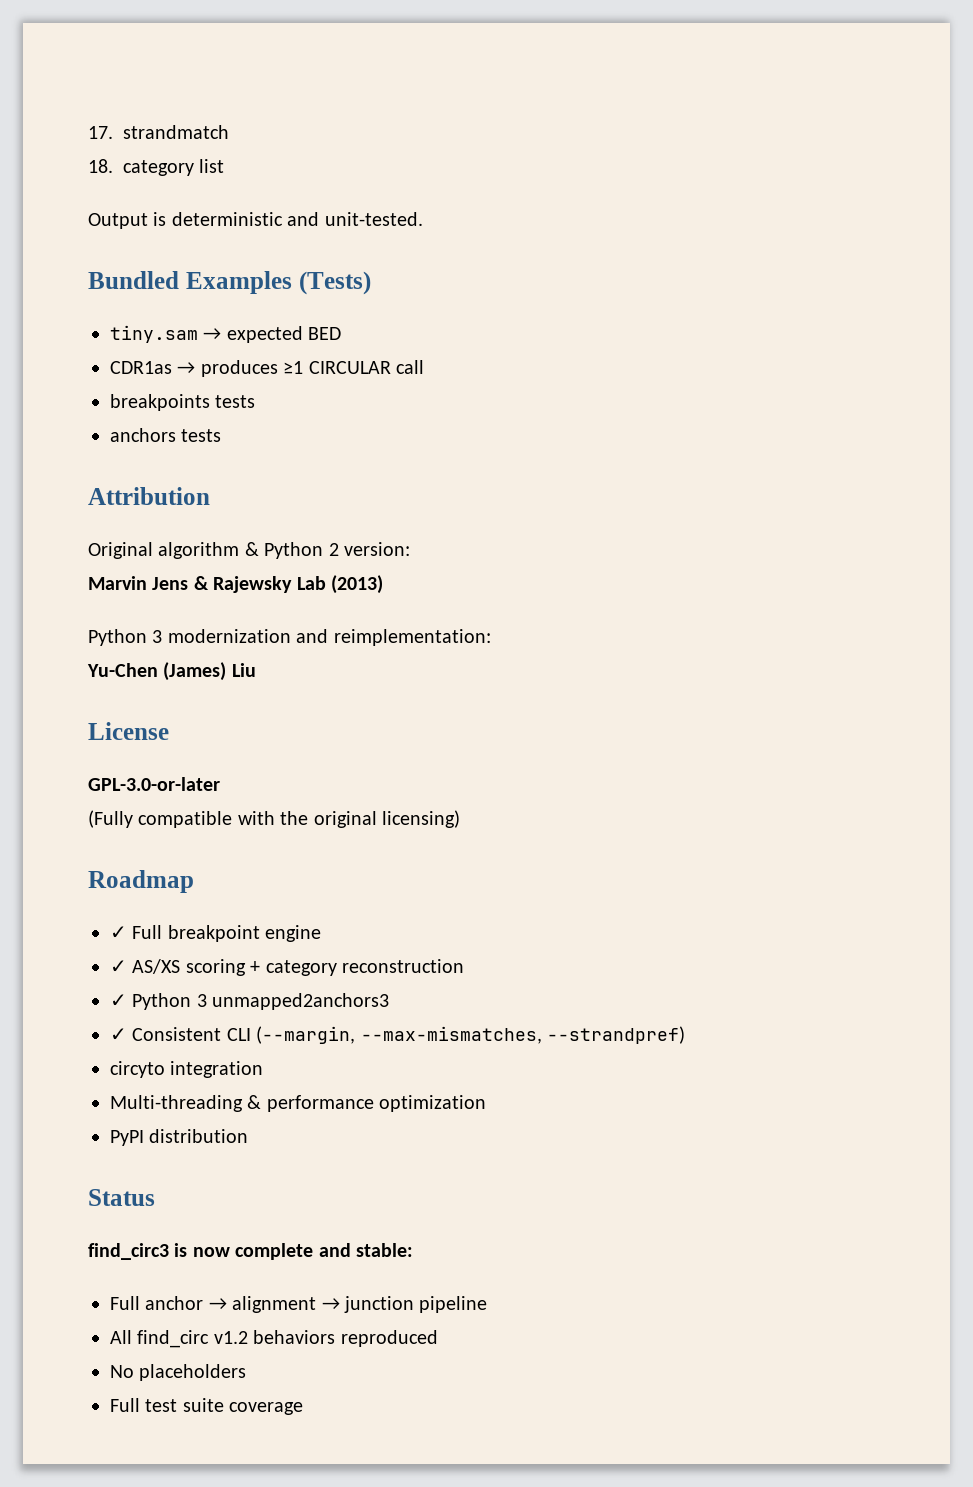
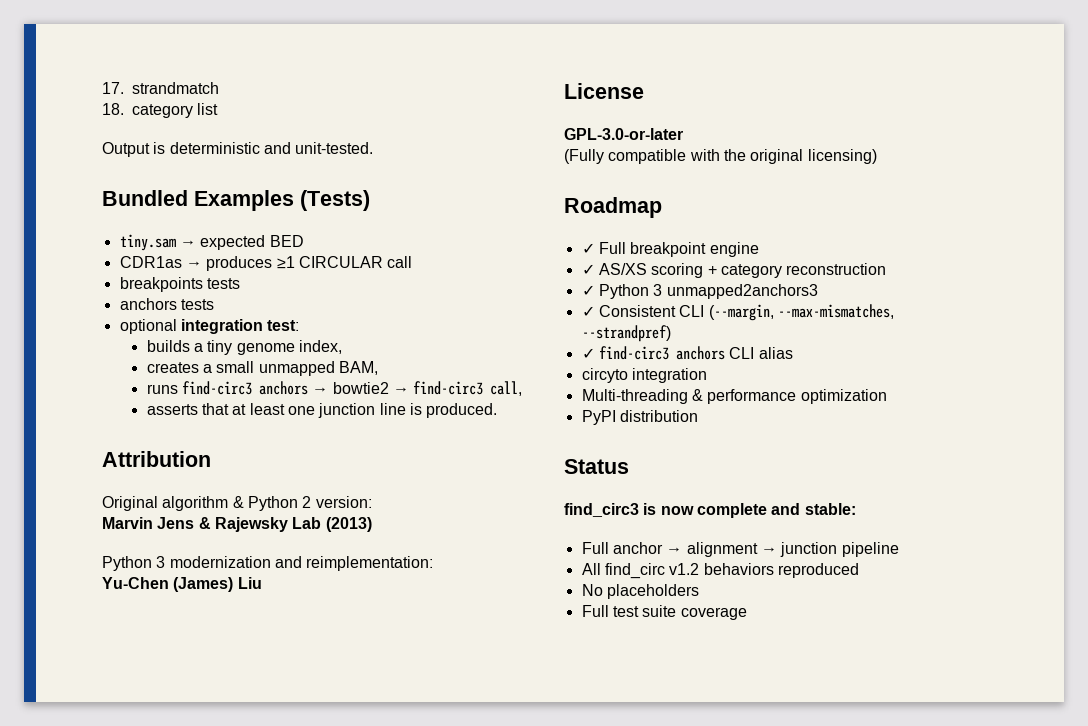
+ optional integration test:
+ builds a tiny genome index,
+ creates a small unmapped BAM,
+ runs find-circ3 anchors → bowtie2 → find-circ3 call,
+ asserts that at least one junction line is produced.
+ ✓ find-circ3 anchors CLI alias

